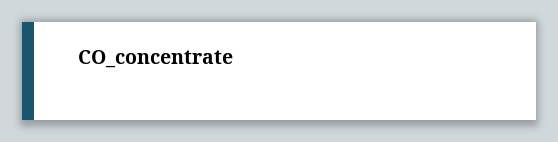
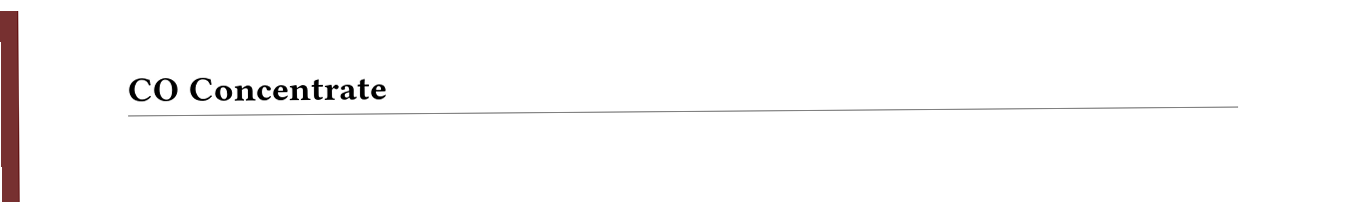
- CO_concentrate
+ CO Concentrate

